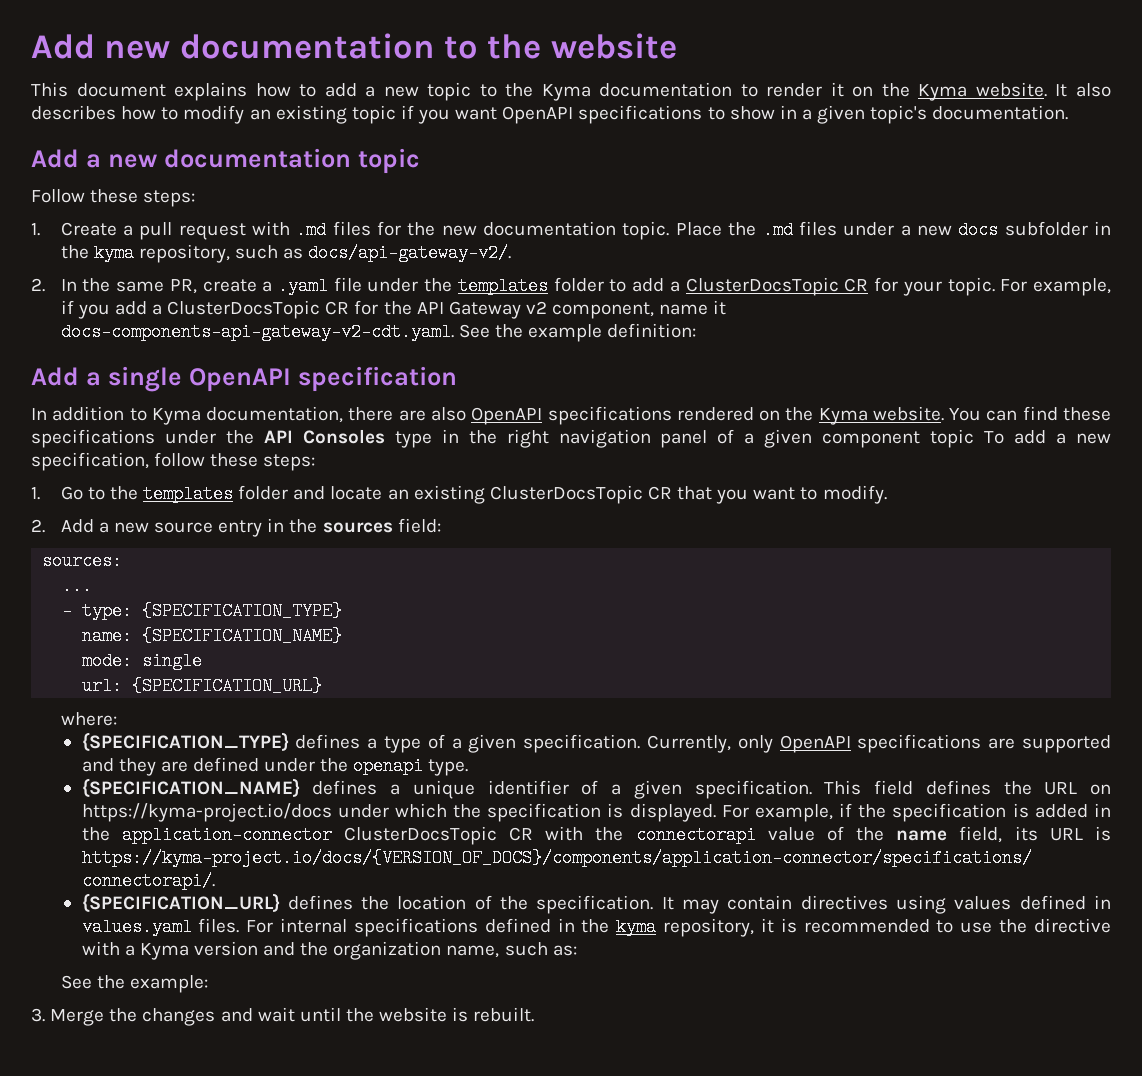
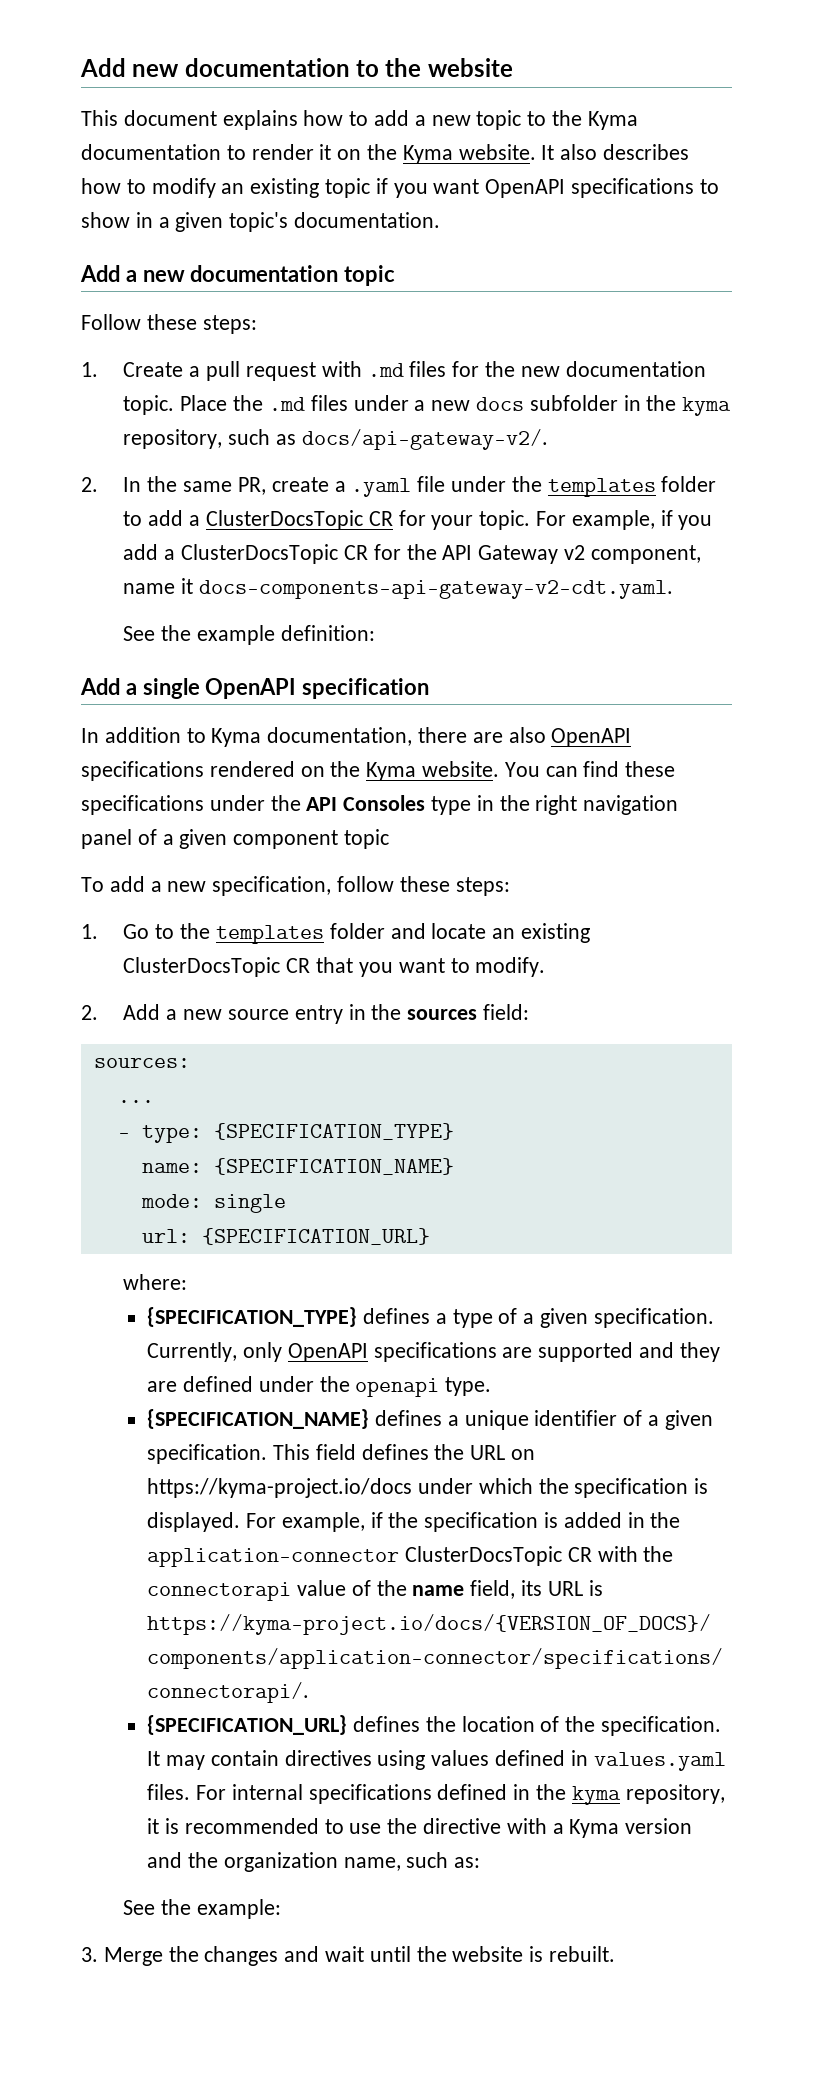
- For example, if you add a ClusterDocsTopic CR for the API Gateway v2 component, name it docs-components-api-gateway-v2-cdt.yaml. See the example definition:
+ For example, if you add a ClusterDocsTopic CR for the API Gateway v2 component, name it docs-components-api-gateway-v2-cdt.yaml.
+ See the example definition:
- You can find these specifications under the API Consoles type in the right navigation panel of a given component topic To add a new specification, follow these steps:
+ You can find these specifications under the API Consoles type in the right navigation panel of a given component topic
+ To add a new specification, follow these steps:

